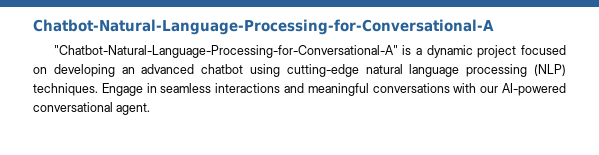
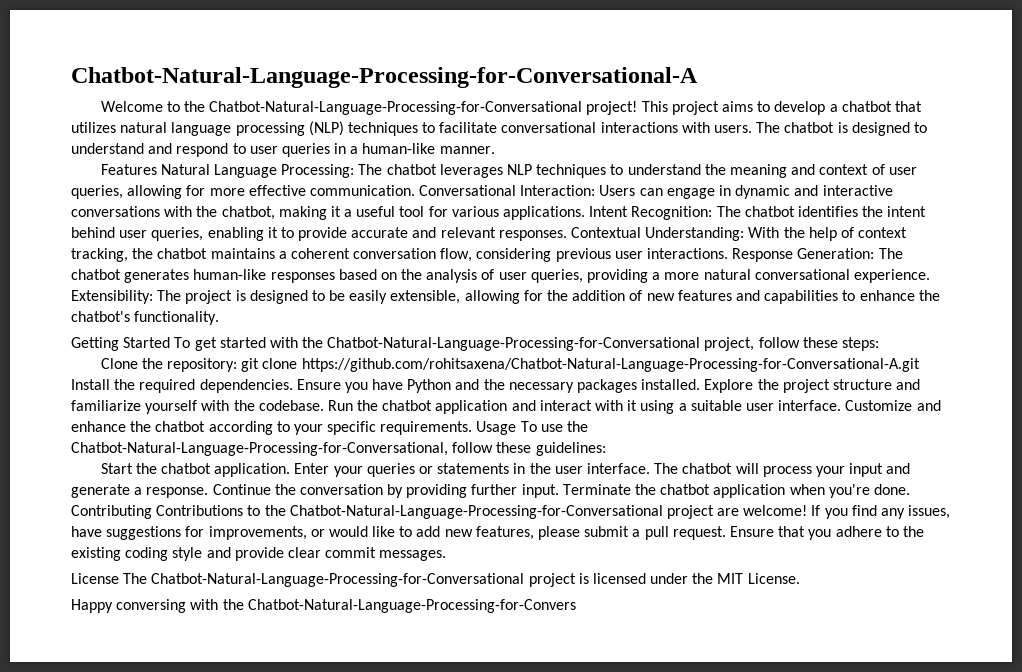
- "Chatbot-Natural-Language-Processing-for-Conversational-A" is a dynamic project focused on developing an advanced chatbot using cutting-edge natural language processing (NLP) techniques. Engage in seamless interactions and meaningful conversations with our AI-powered conversational agent.
+ Welcome to the Chatbot-Natural-Language-Processing-for-Conversational project! This project aims to develop a chatbot that utilizes natural language processing (NLP) techniques to facilitate conversational interactions with users. The chatbot is designed to understand and respond to user queries in a human-like manner.
+ Features Natural Language Processing: The chatbot leverages NLP techniques to understand the meaning and context of user queries, allowing for more effective communication. Conversational Interaction: Users can engage in dynamic and interactive conversations with the chatbot, making it a useful tool for various applications. Intent Recognition: The chatbot identifies the intent behind user queries, enabling it to provide accurate and relevant responses. Contextual Understanding: With the help of context tracking, the chatbot maintains a coherent conversation flow, considering previous user interactions. Response Generation: The chatbot generates human-like responses based on the analysis of user queries, providing a more natural conversational experience. Extensibility: The project is designed to be easily extensible, allowing for the addition of new features and capabilities to enhance the chatbot's functionality.
+ Getting Started To get started with the Chatbot-Natural-Language-Processing-for-Conversational project, follow these steps:
+ Clone the repository: git clone https://github.com/rohitsaxena/Chatbot-Natural-Language-Processing-for-Conversational-A.git Install the required dependencies. Ensure you have Python and the necessary packages installed. Explore the project structure and familiarize yourself with the codebase. Run the chatbot application and interact with it using a suitable user interface. Customize and enhance the chatbot according to your specific requirements. Usage To use the Chatbot-Natural-Language-Processing-for-Conversational, follow these guidelines:
+ Start the chatbot application. Enter your queries or statements in the user interface. The chatbot will process your input and generate a response. Continue the conversation by providing further input. Terminate the chatbot application when you're done. Contributing Contributions to the Chatbot-Natural-Language-Processing-for-Conversational project are welcome! If you find any issues, have suggestions for improvements, or would like to add new features, please submit a pull request. Ensure that you adhere to the existing coding style and provide clear commit messages.
+ License The Chatbot-Natural-Language-Processing-for-Conversational project is licensed under the MIT License.
+ Happy conversing with the Chatbot-Natural-Language-Processing-for-Convers

